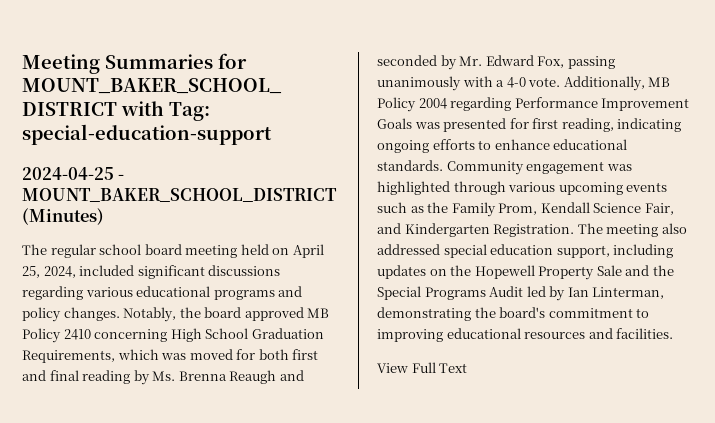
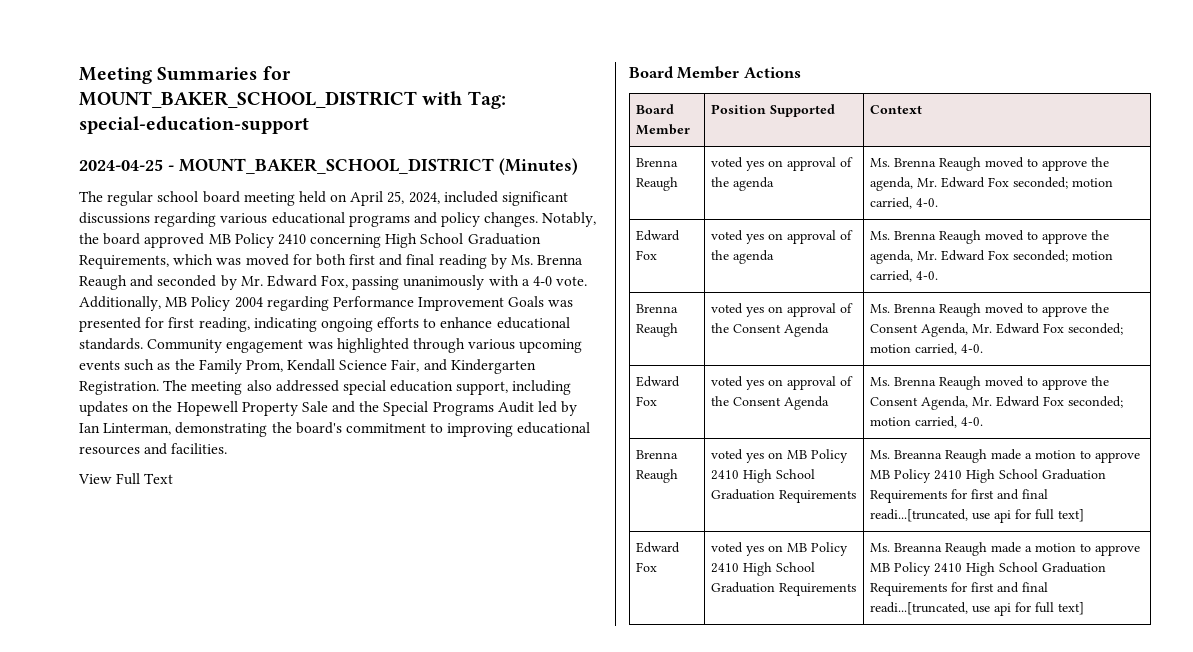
+ Board Member Actions
+ Board Member | Position Supported | Context
+ Brenna Reaugh | voted yes on approval of the agenda | Ms. Brenna Reaugh moved to approve the agenda, Mr. Edward Fox seconded; motion carried, 4-0.
+ Edward Fox | voted yes on approval of the agenda | Ms. Brenna Reaugh moved to approve the agenda, Mr. Edward Fox seconded; motion carried, 4-0.
+ Brenna Reaugh | voted yes on approval of the Consent Agenda | Ms. Brenna Reaugh moved to approve the Consent Agenda, Mr. Edward Fox seconded; motion carried, 4-0.
+ Edward Fox | voted yes on approval of the Consent Agenda | Ms. Brenna Reaugh moved to approve the Consent Agenda, Mr. Edward Fox seconded; motion carried, 4-0.
+ Brenna Reaugh | voted yes on MB Policy 2410 High School Graduation Requirements | Ms. Breanna Reaugh made a motion to approve MB Policy 2410 High School Graduation Requirements for first and final readi...[truncated, use api for full text]
+ Edward Fox | voted yes on MB Policy 2410 High School Graduation Requirements | Ms. Breanna Reaugh made a motion to approve MB Policy 2410 High School Graduation Requirements for first and final readi...[truncated, use api for full text]

